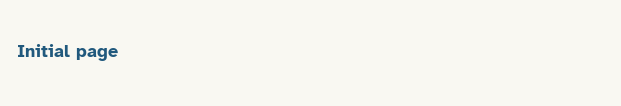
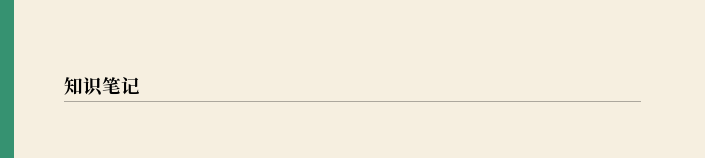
- Initial page
+ 知识笔记

